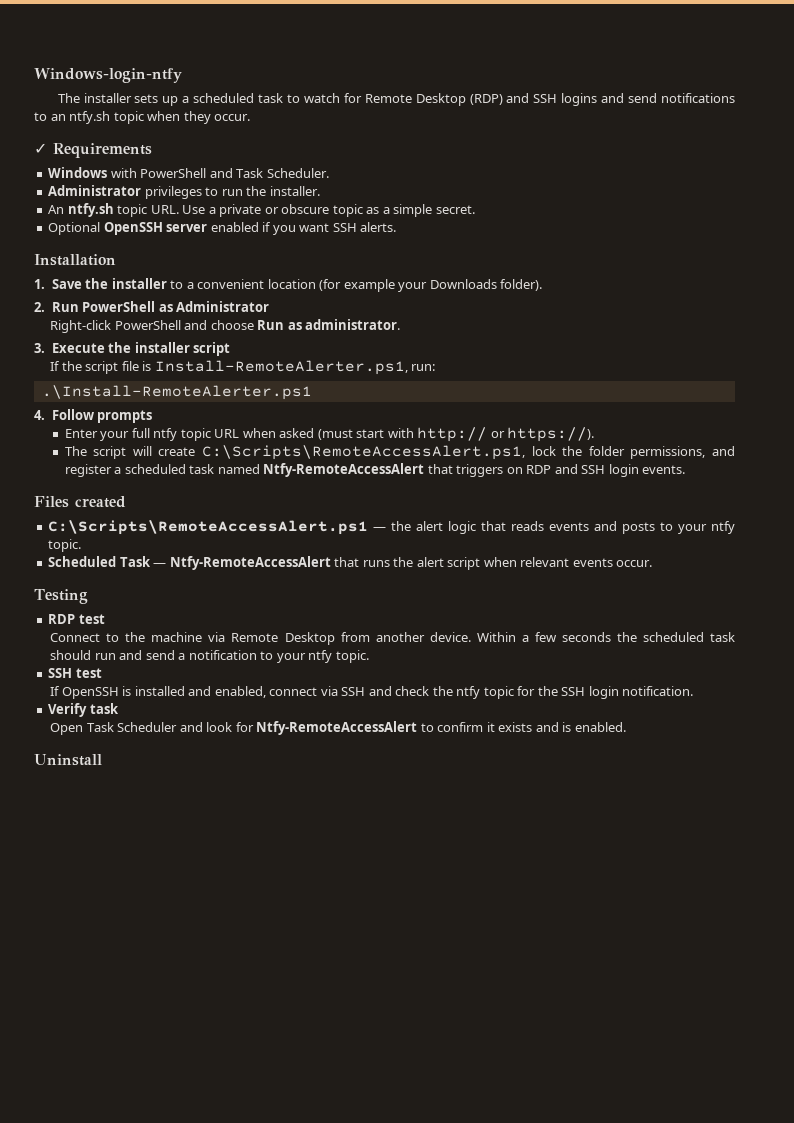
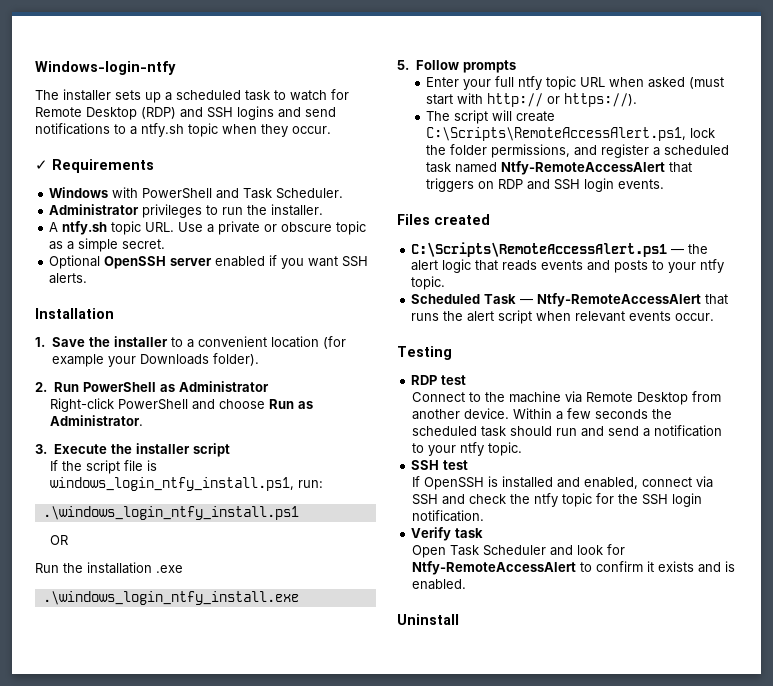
- The installer sets up a scheduled task to watch for Remote Desktop (RDP) and SSH logins and send notifications to an ntfy.sh topic when they occur.
+ The installer sets up a scheduled task to watch for Remote Desktop (RDP) and SSH logins and send notifications to a ntfy.sh topic when they occur.
- An ntfy.sh topic URL. Use a private or obscure topic as a simple secret.
+ A ntfy.sh topic URL. Use a private or obscure topic as a simple secret.
- Right-click PowerShell and choose Run as administrator.
+ Right-click PowerShell and choose Run as Administrator.
- If the script file is Install-RemoteAlerter.ps1, run:
+ If the script file is windows_login_ntfy_install.ps1, run:
- .\Install-RemoteAlerter.ps1
- 4. Follow prompts
+ .\windows_login_ntfy_install.ps1
+ OR
+ Run the installation .exe
+ .\windows_login_ntfy_install.exe
+ 5. Follow prompts

